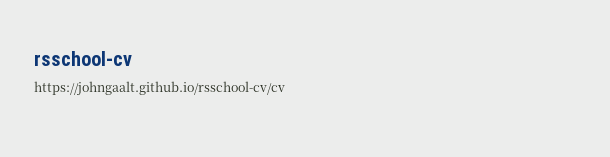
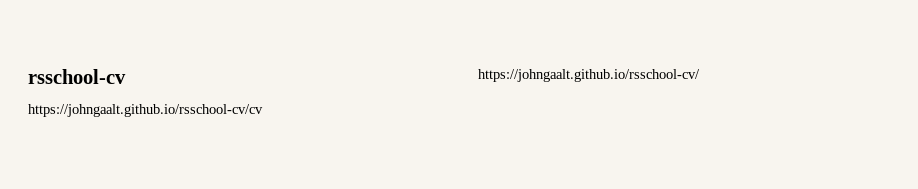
- https://johngaalt.github.io/rsschool-cv/cv
+ https://johngaalt.github.io/rsschool-cv/cv https://johngaalt.github.io/rsschool-cv/

